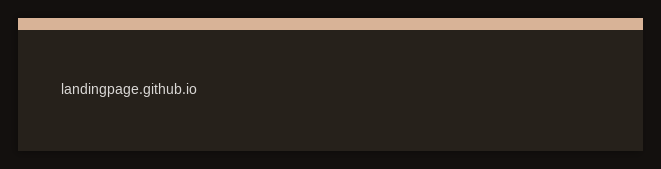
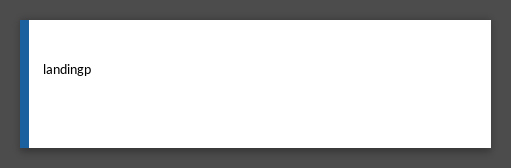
- landingpage.github.io
+ landingp

